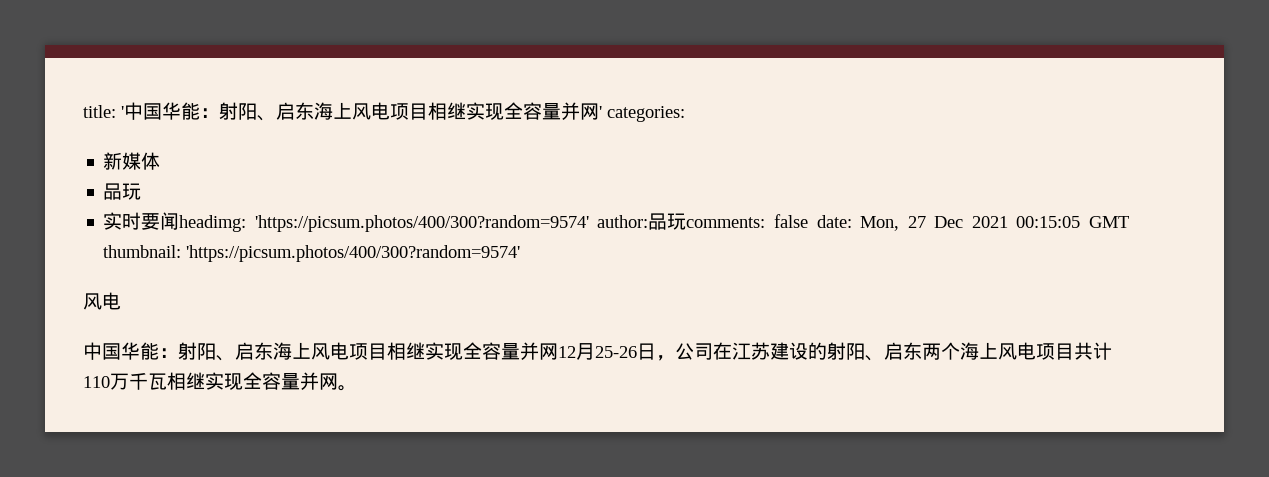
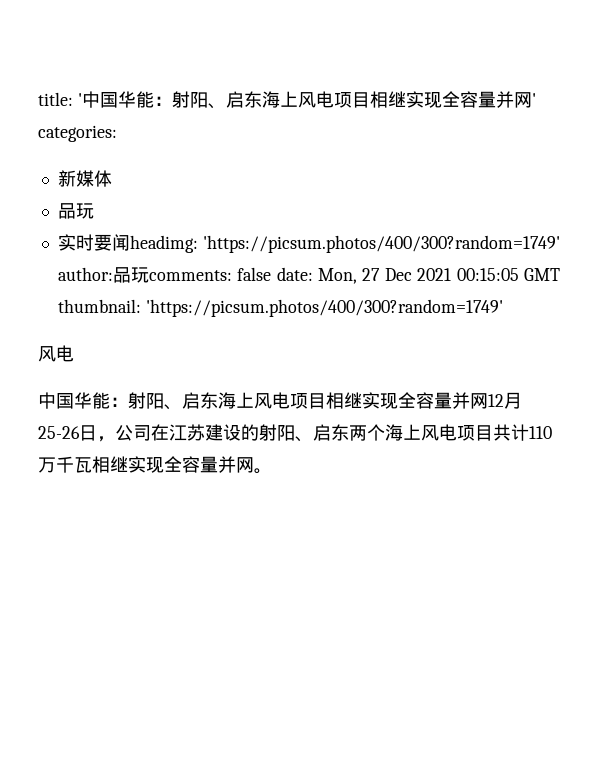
- 实时要闻headimg: 'https://picsum.photos/400/300?random=9574' author:品玩comments: false date: Mon, 27 Dec 2021 00:15:05 GMT thumbnail: 'https://picsum.photos/400/300?random=9574'
+ 实时要闻headimg: 'https://picsum.photos/400/300?random=1749' author:品玩comments: false date: Mon, 27 Dec 2021 00:15:05 GMT thumbnail: 'https://picsum.photos/400/300?random=1749'

